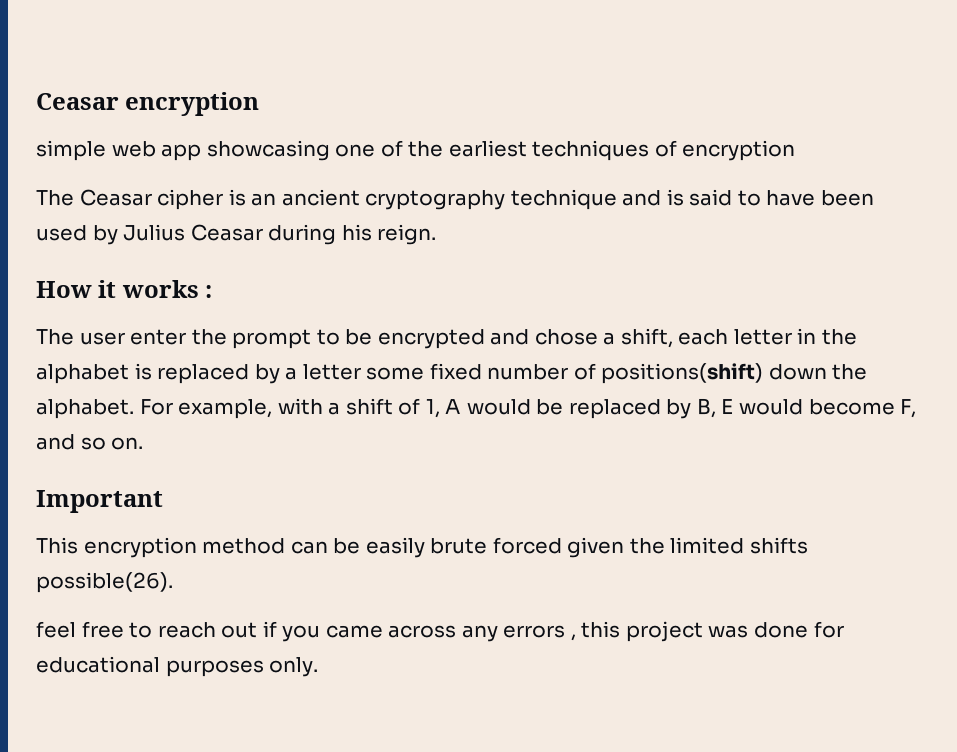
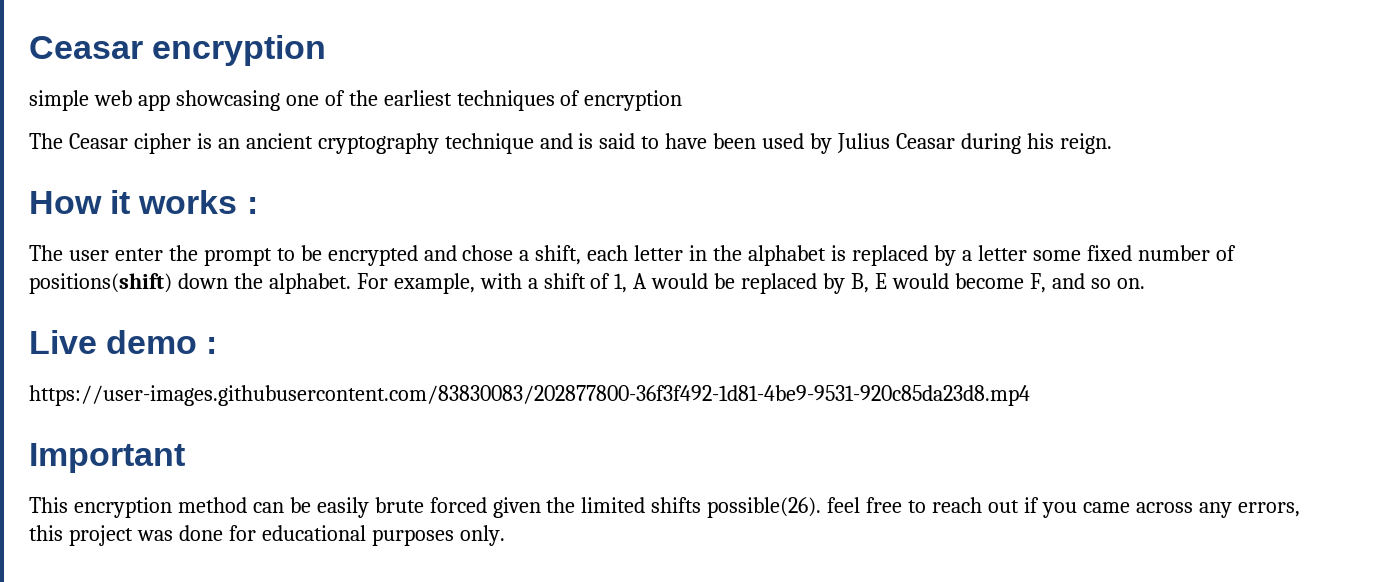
+ Live demo :
+ https://user-images.githubusercontent.com/83830083/202877800-36f3f492-1d81-4be9-9531-920c85da23d8.mp4
- This encryption method can be easily brute forced given the limited shifts possible(26).
- feel free to reach out if you came across any errors , this project was done for educational purposes only.
+ This encryption method can be easily brute forced given the limited shifts possible(26). feel free to reach out if you came across any errors, this project was done for educational purposes only.

